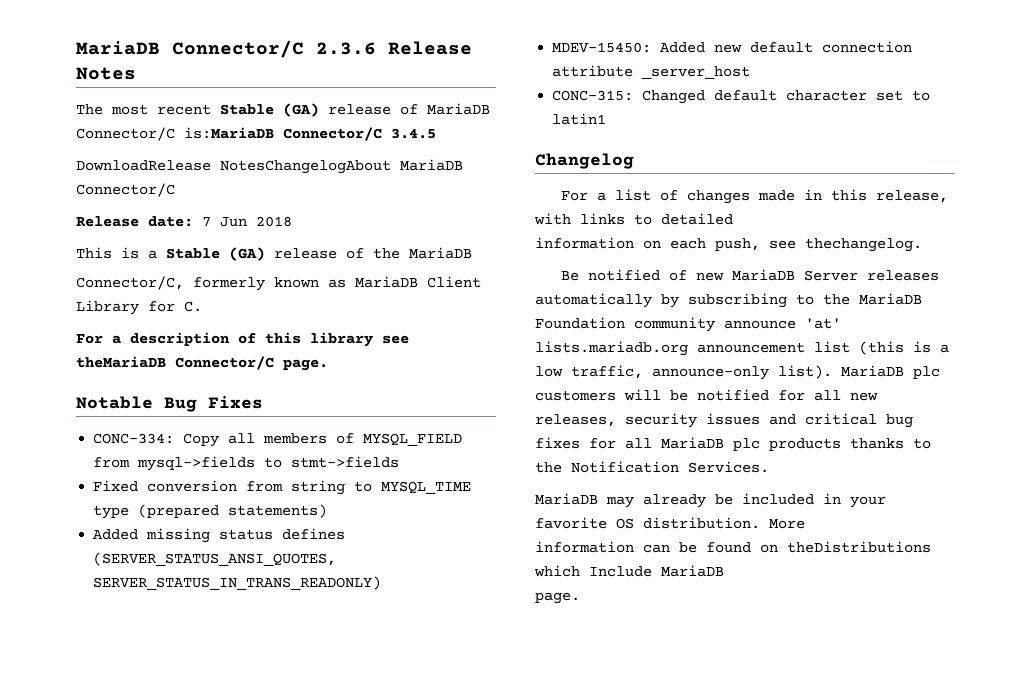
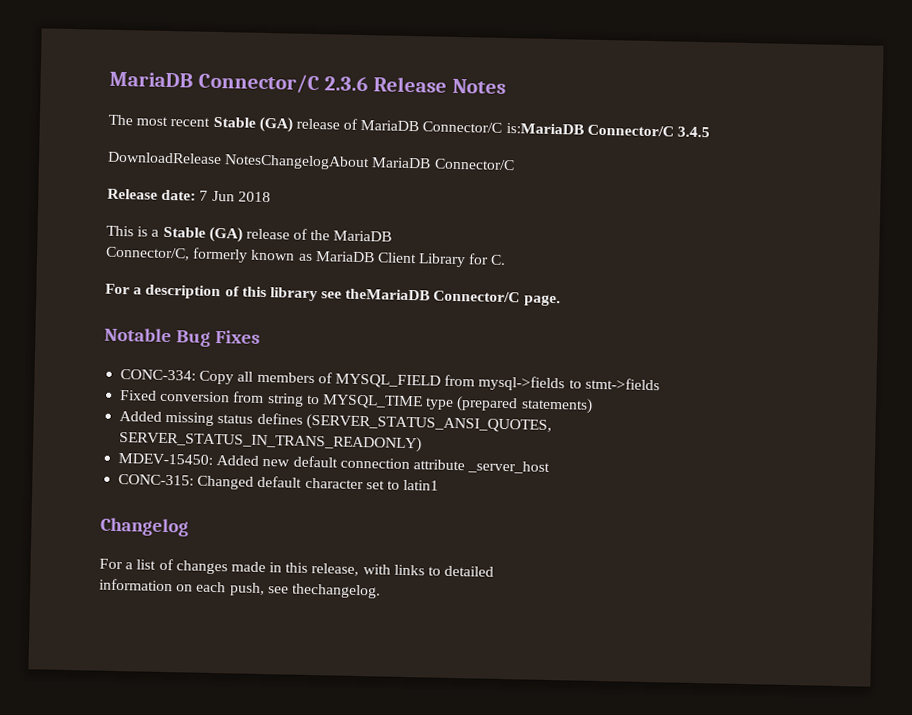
- Be notified of new MariaDB Server releases automatically by subscribing to the MariaDB Foundation community announce 'at' lists.mariadb.org announcement list (this is a low traffic, announce-only list). MariaDB plc customers will be notified for all new releases, security issues and critical bug fixes for all MariaDB plc products thanks to the Notification Services.
- MariaDB may already be included in your favorite OS distribution. More
- information can be found on theDistributions which Include MariaDB
- page.

